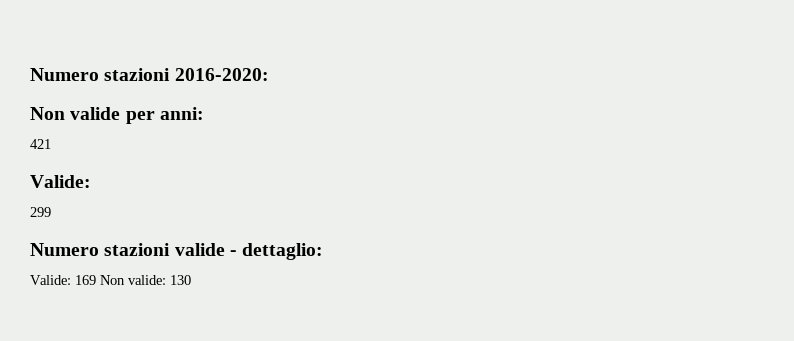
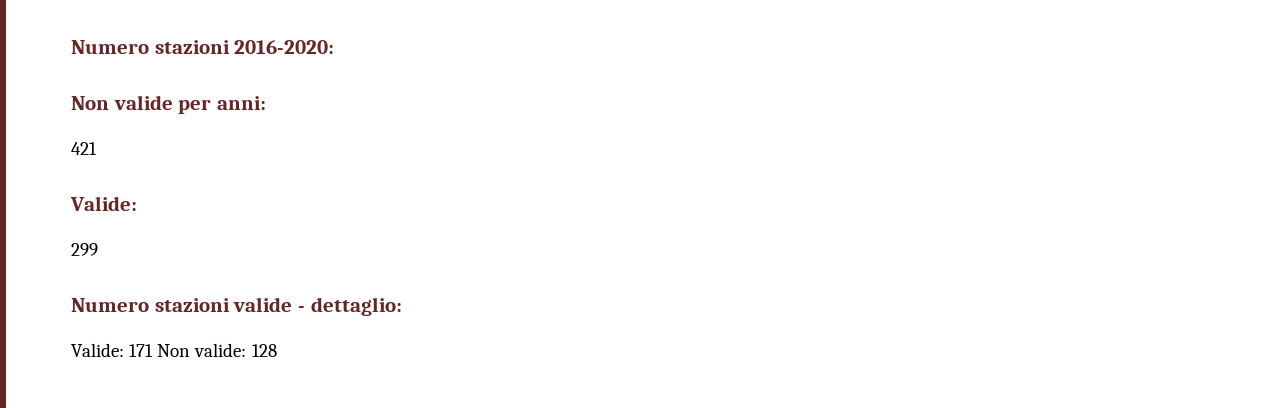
- Valide: 169 Non valide: 130
+ Valide: 171 Non valide: 128

